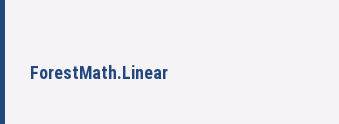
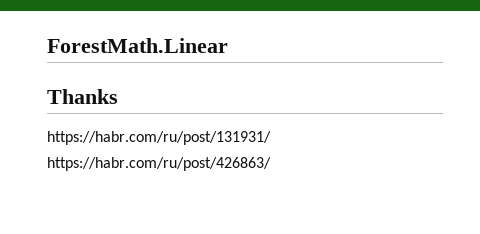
+ Thanks
+ https://habr.com/ru/post/131931/
+ https://habr.com/ru/post/426863/

